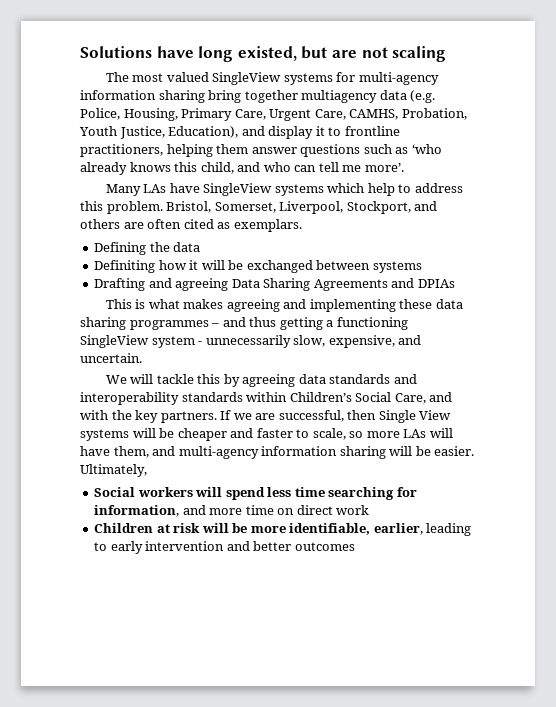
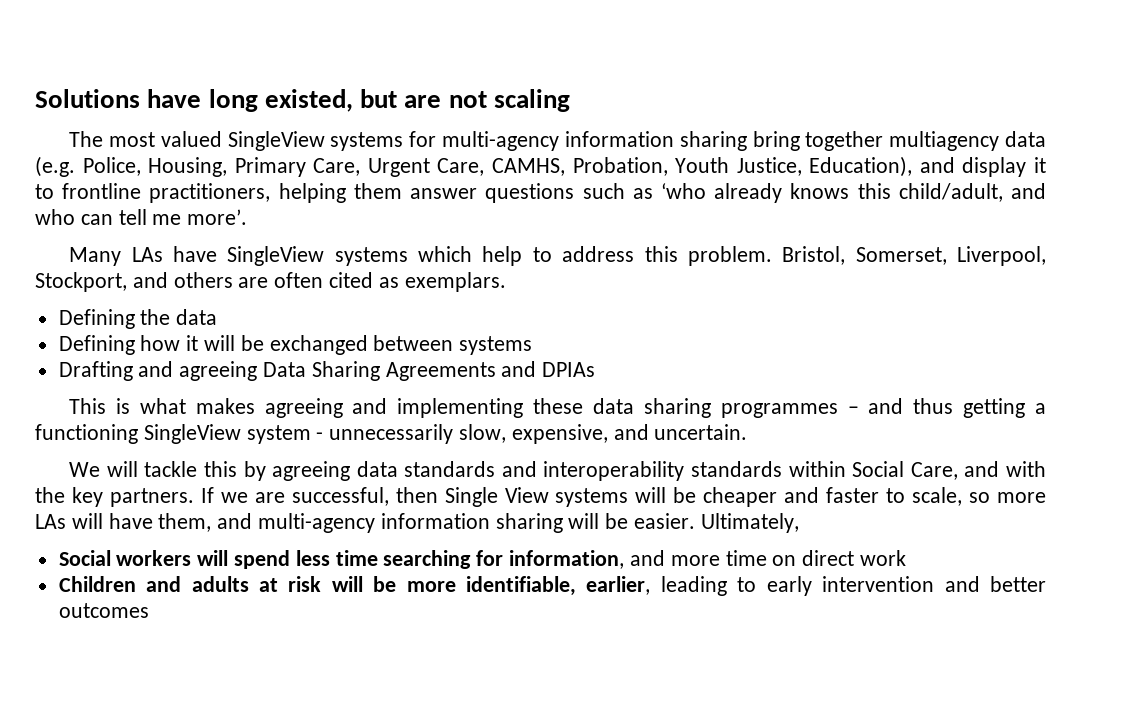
- The most valued SingleView systems for multi-agency information sharing bring together multiagency data (e.g. Police, Housing, Primary Care, Urgent Care, CAMHS, Probation, Youth Justice, Education), and display it to frontline practitioners, helping them answer questions such as ‘who already knows this child, and who can tell me more’.
+ The most valued SingleView systems for multi-agency information sharing bring together multiagency data (e.g. Police, Housing, Primary Care, Urgent Care, CAMHS, Probation, Youth Justice, Education), and display it to frontline practitioners, helping them answer questions such as ‘who already knows this child/adult, and who can tell me more’.
- Definiting how it will be exchanged between systems
+ Defining how it will be exchanged between systems
- We will tackle this by agreeing data standards and interoperability standards within Children’s Social Care, and with the key partners.
+ We will tackle this by agreeing data standards and interoperability standards within Social Care, and with the key partners.
- Children at risk will be more identifiable, earlier, leading to early intervention and better outcomes
+ Children and adults at risk will be more identifiable, earlier, leading to early intervention and better outcomes

